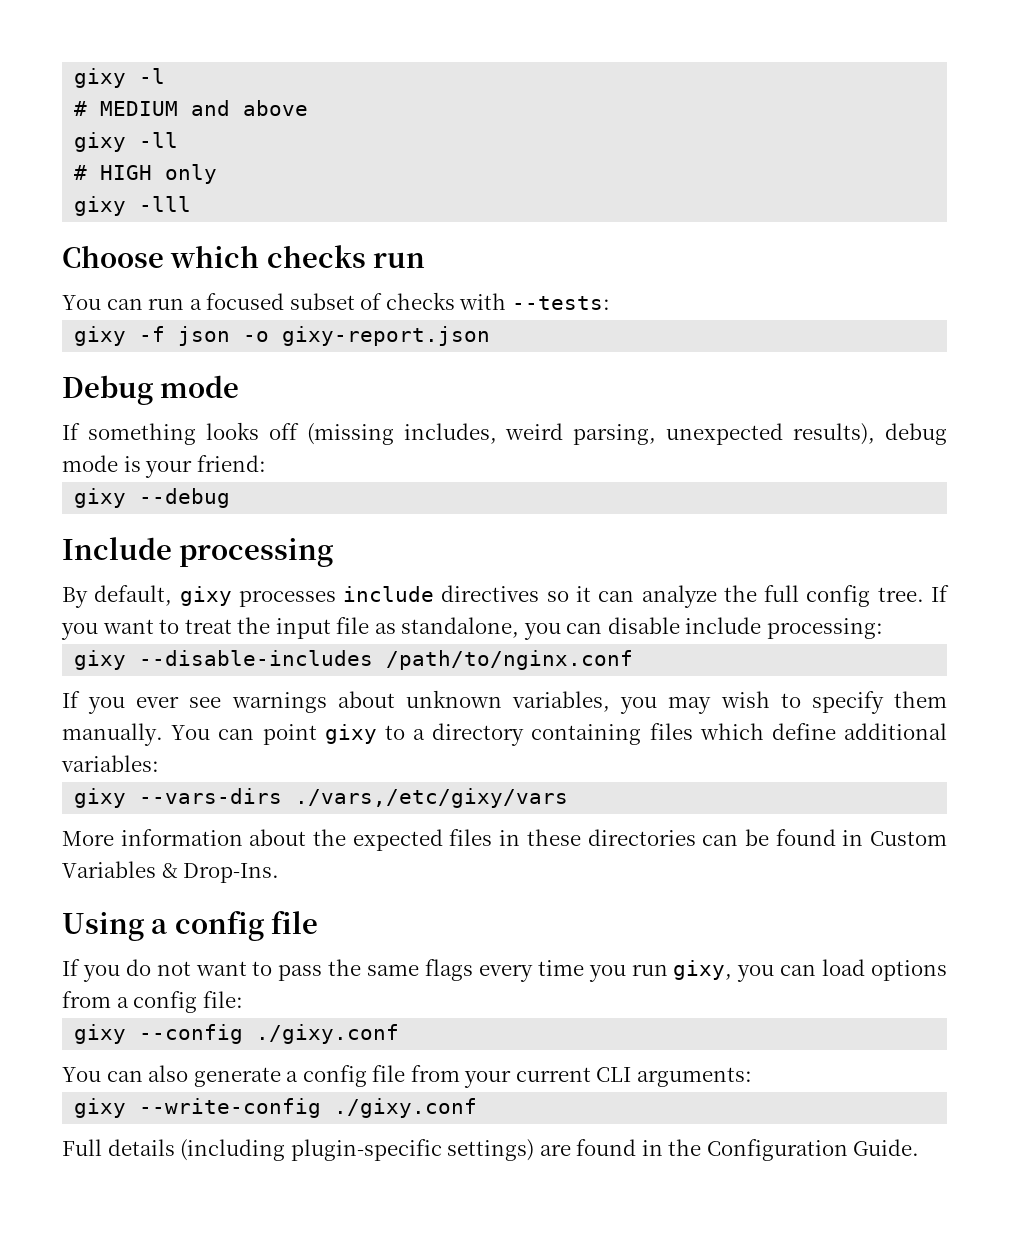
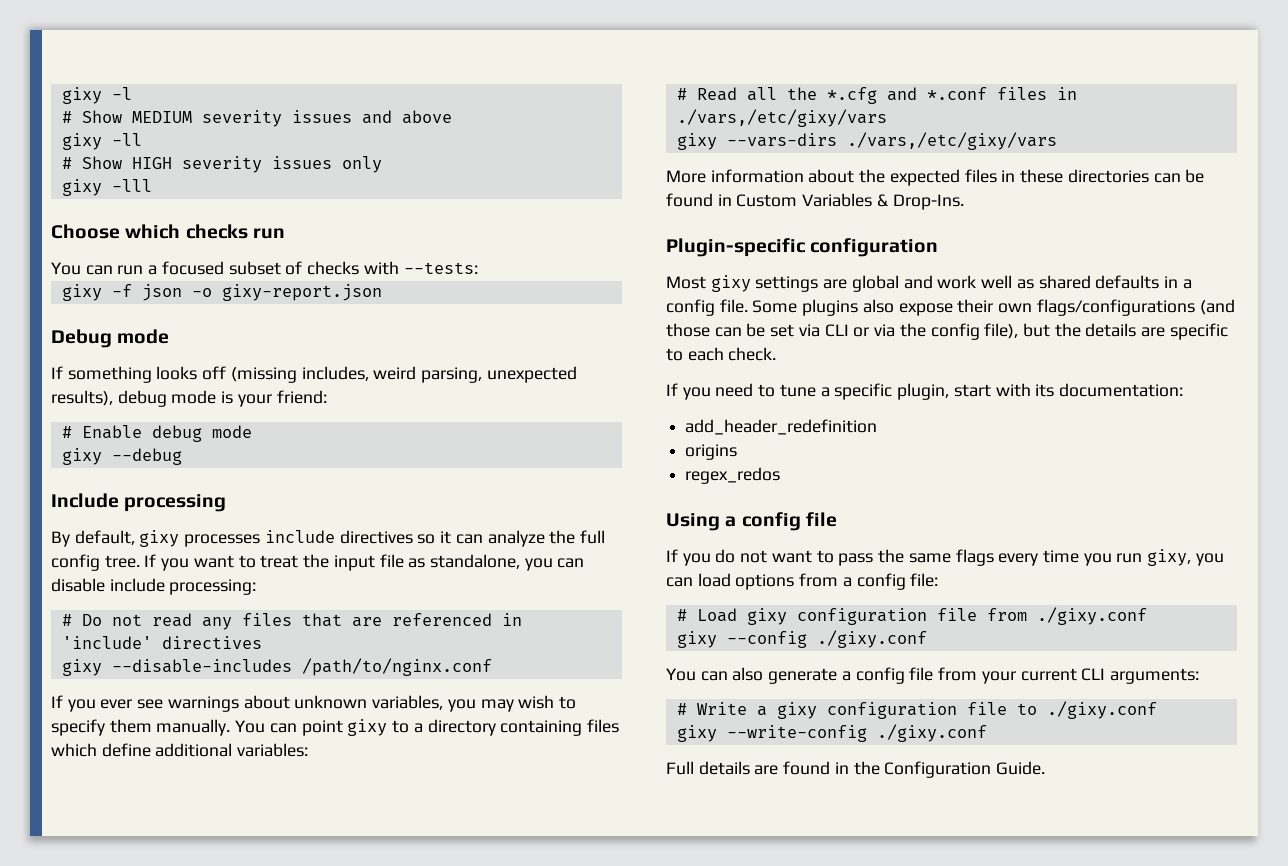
- # MEDIUM and above
+ # Show MEDIUM severity issues and above
- # HIGH only
+ # Show HIGH severity issues only
+ # Enable debug mode
+ # Do not read any files that are referenced in 'include' directives
+ # Read all the *.cfg and *.conf files in ./vars,/etc/gixy/vars
+ Plugin-specific configuration
+ Most gixy settings are global and work well as shared defaults in a config file. Some plugins also expose their own flags/configurations (and those can be set via CLI or via the config file), but the details are specific to each check.
+ If you need to tune a specific plugin, start with its documentation:
+ add_header_redefinition
+ origins
+ regex_redos
+ # Load gixy configuration file from ./gixy.conf
+ # Write a gixy configuration file to ./gixy.conf
- Full details (including plugin-specific settings) are found in the Configuration Guide.
+ Full details are found in the Configuration Guide.

